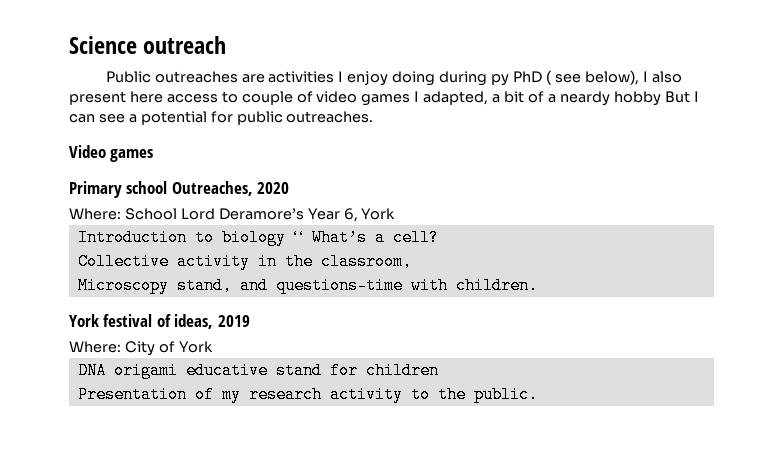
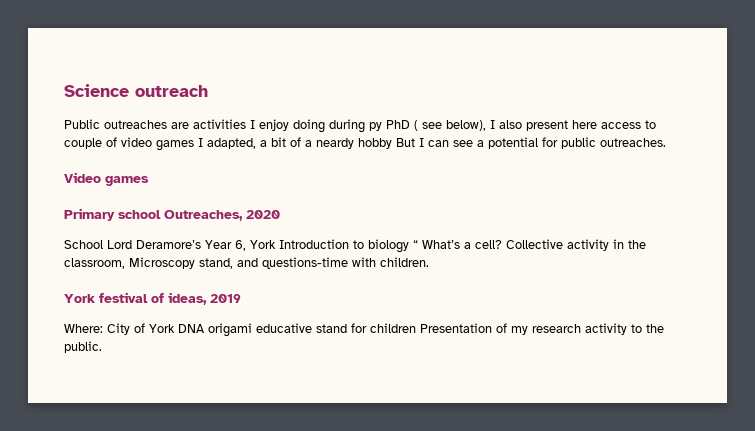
- Where: School Lord Deramore’s Year 6, York
- Introduction to biology “ What’s a cell?
- Collective activity in the classroom,
- Microscopy stand, and questions-time with children.
+ School Lord Deramore’s Year 6, York Introduction to biology “ What’s a cell? Collective activity in the classroom, Microscopy stand, and questions-time with children.
- Where: City of York
- DNA origami educative stand for children
- Presentation of my research activity to the public.
+ Where: City of York DNA origami educative stand for children Presentation of my research activity to the public.

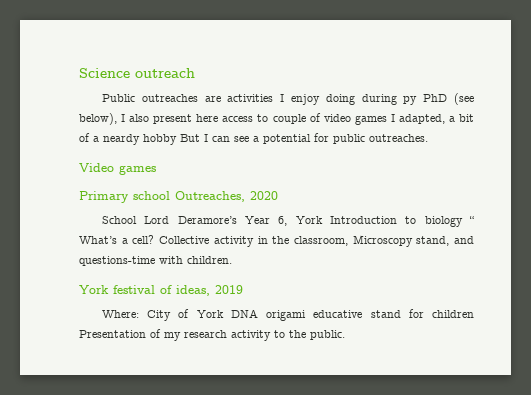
- Public outreaches are activities I enjoy doing during py PhD ( see below), I also present here access to couple of video games I adapted, a bit of a neardy hobby But I can see a potential for public outreaches.
+ Public outreaches are activities I enjoy doing during py PhD (see below), I also present here access to couple of video games I adapted, a bit of a neardy hobby But I can see a potential for public outreaches.

